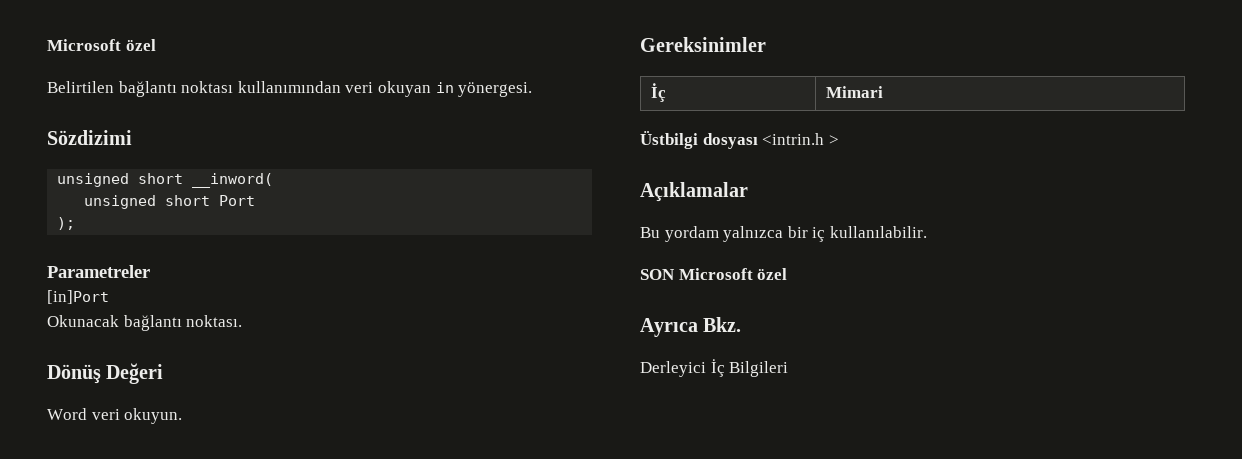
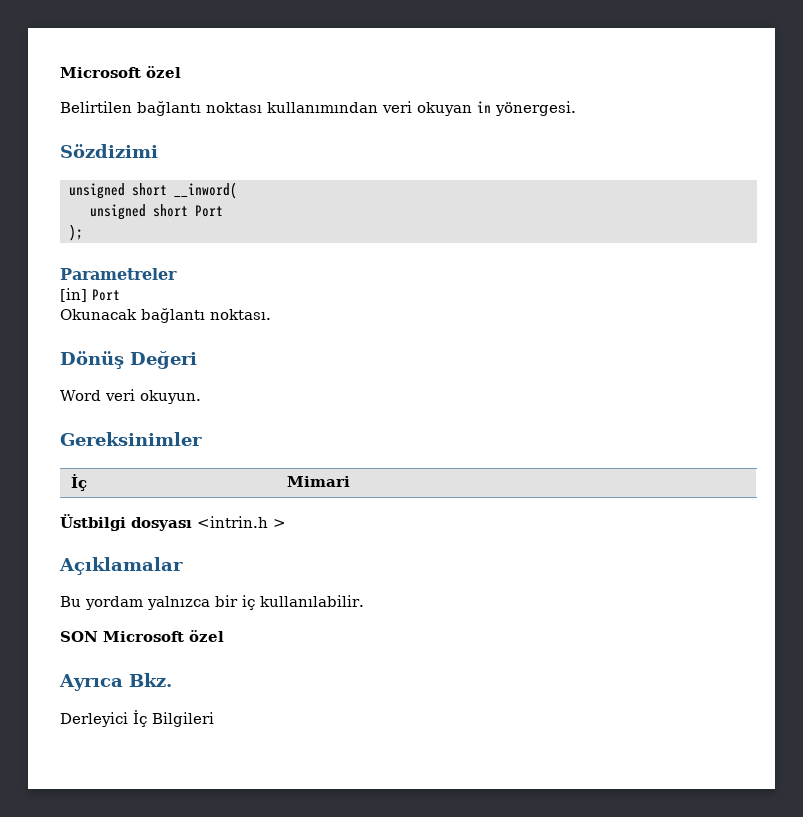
- [in]Port
+ [in] Port

